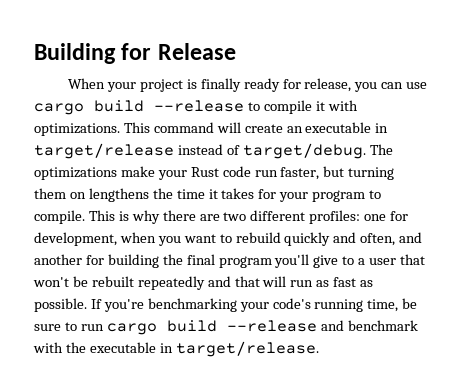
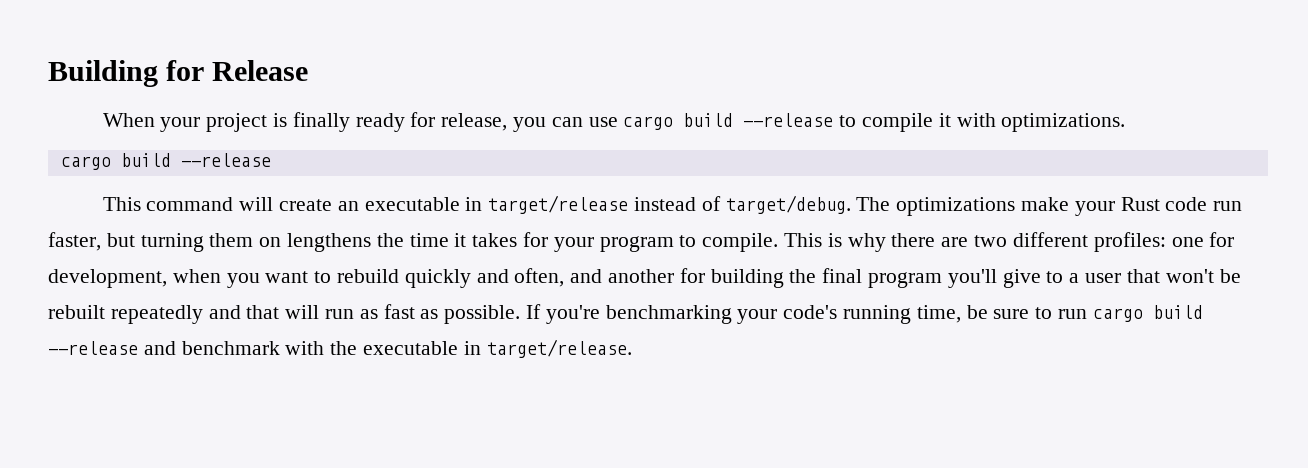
- When your project is finally ready for release, you can use cargo build --release to compile it with optimizations. This command will create an executable in target/release instead of target/debug.
+ When your project is finally ready for release, you can use cargo build --release to compile it with optimizations.
+ cargo build --release
+ This command will create an executable in target/release instead of target/debug.

